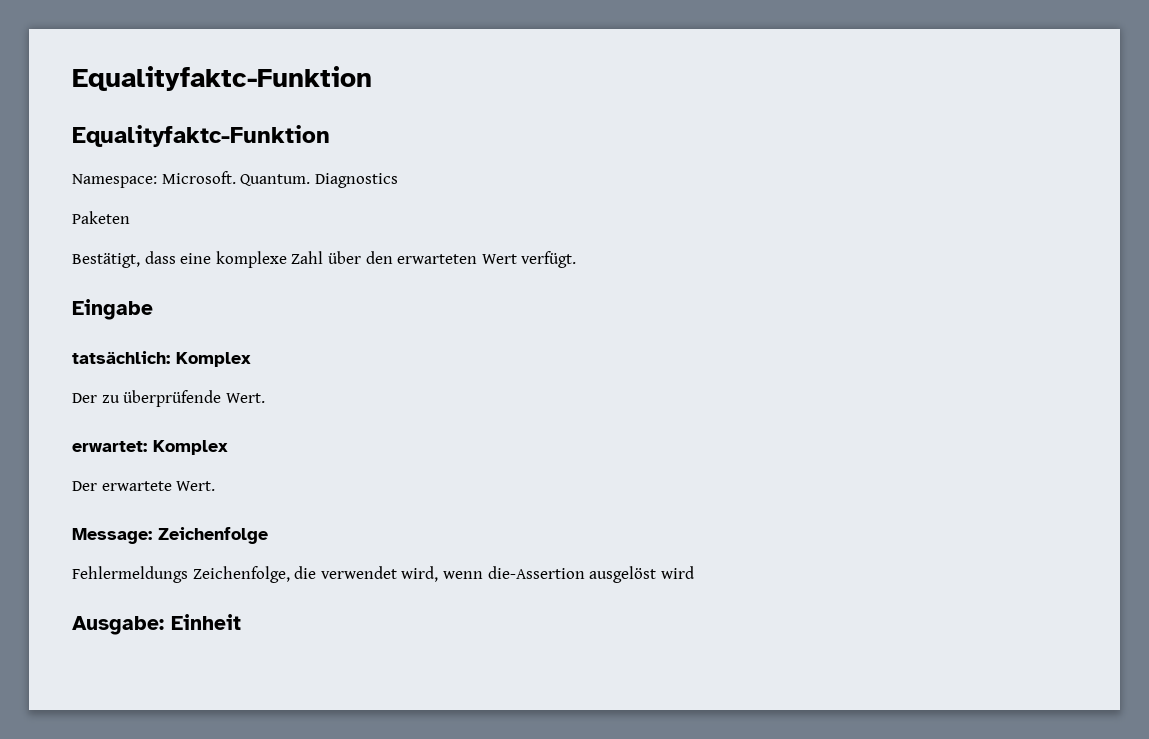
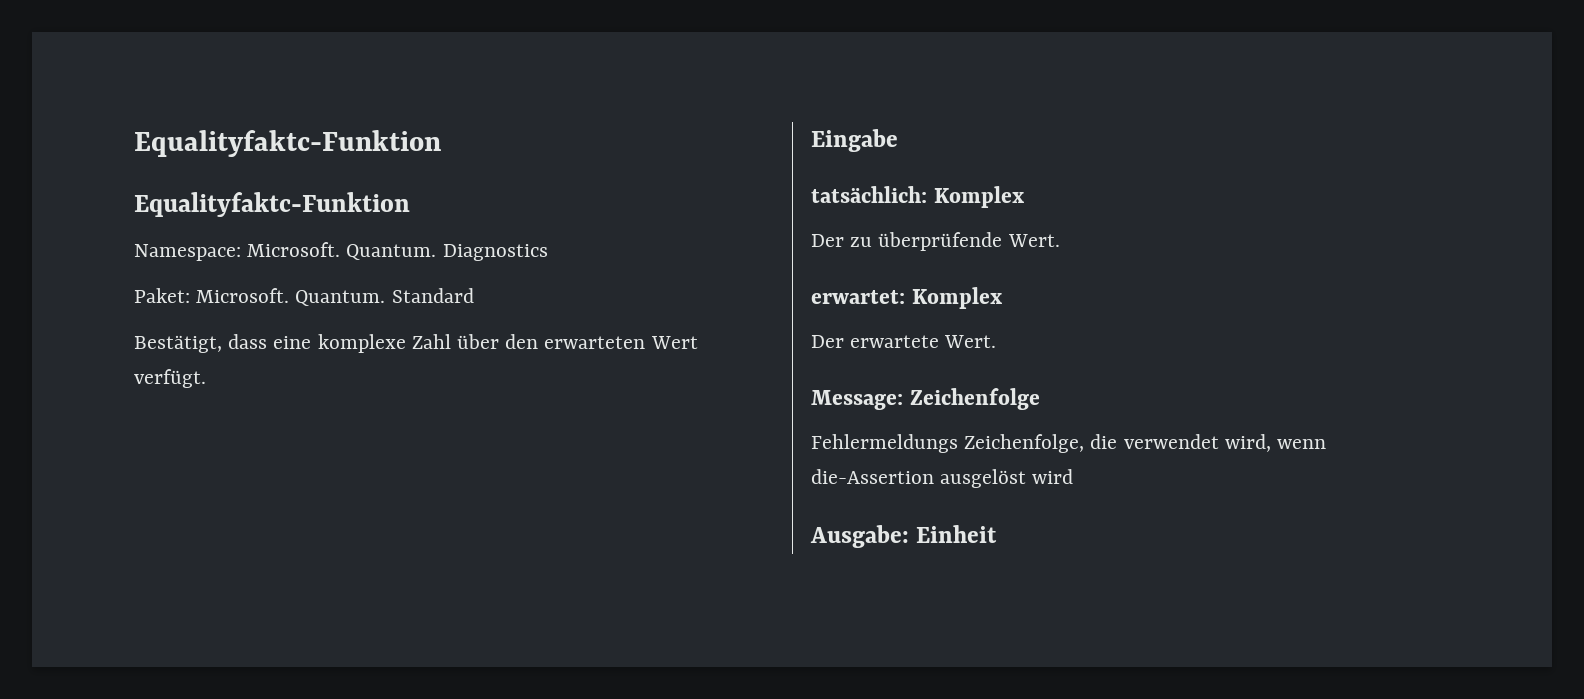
- Paketen
+ Paket: Microsoft. Quantum. Standard

